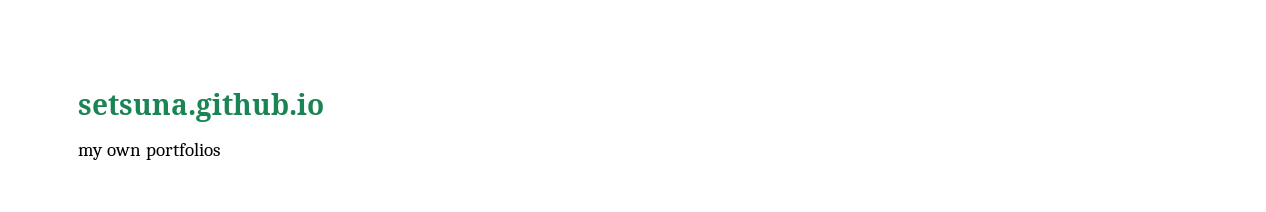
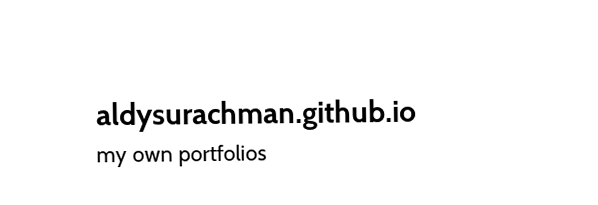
- setsuna.github.io
+ aldysurachman.github.io

